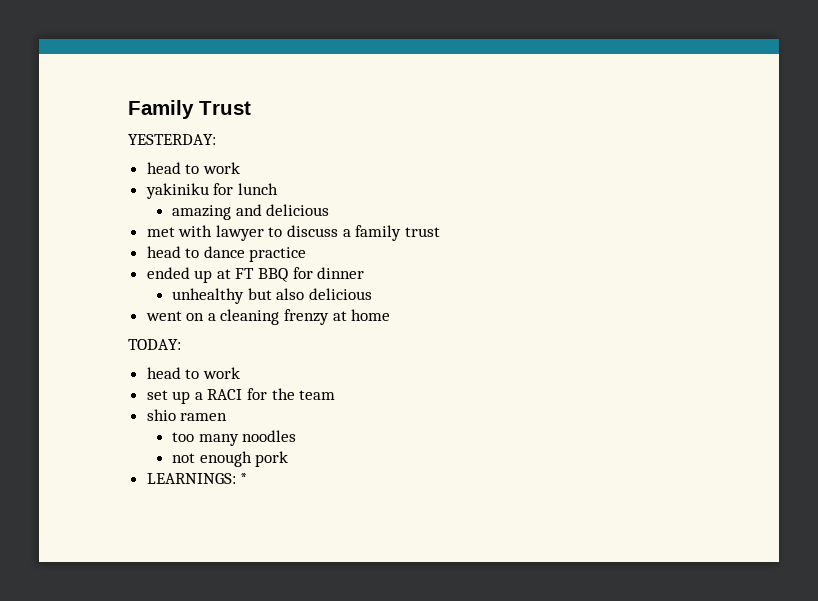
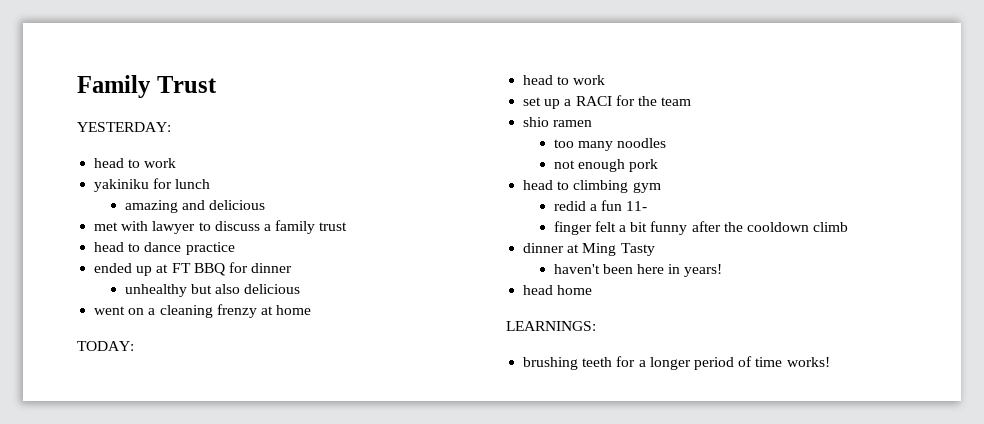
- LEARNINGS: *
+ head to climbing gym
+ redid a fun 11-
+ finger felt a bit funny after the cooldown climb
+ dinner at Ming Tasty
+ haven't been here in years!
+ head home
+ LEARNINGS:
+ brushing teeth for a longer period of time works!

